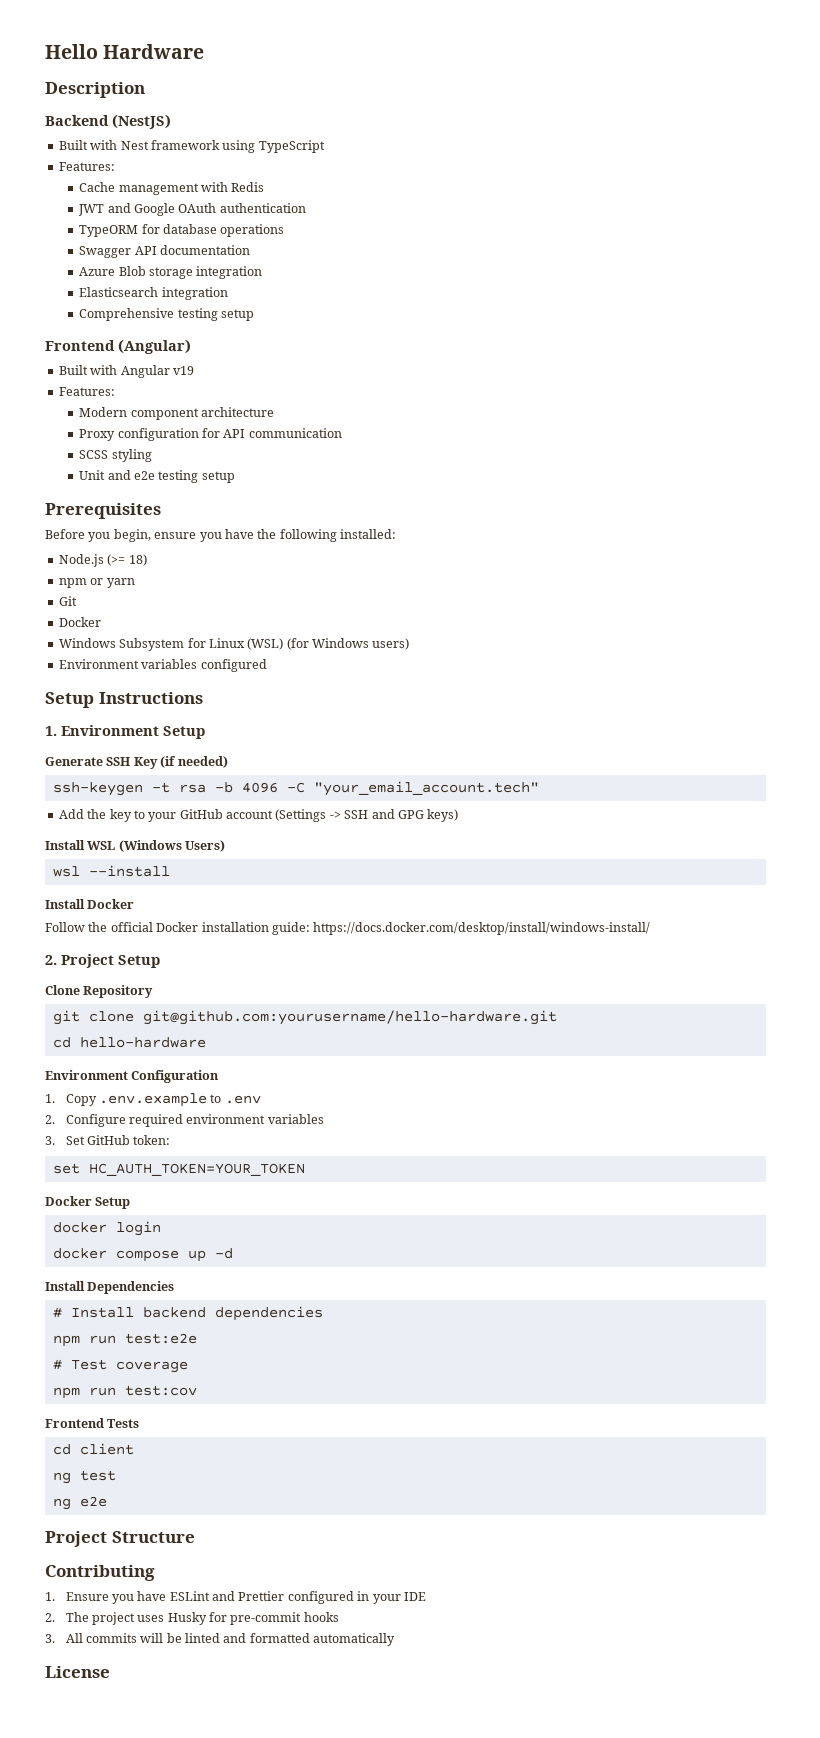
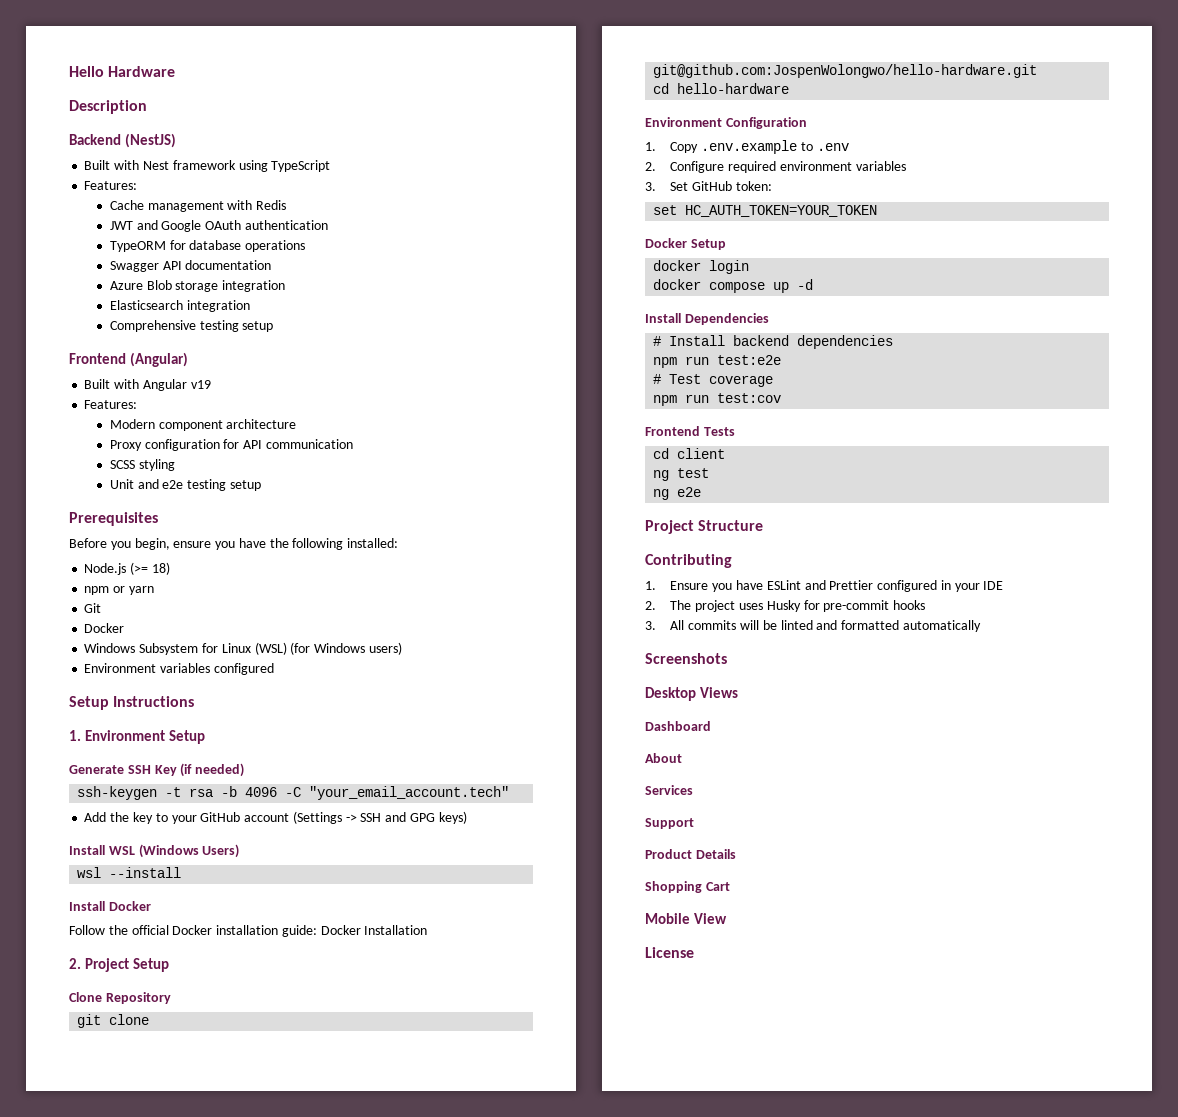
- Follow the official Docker installation guide: https://docs.docker.com/desktop/install/windows-install/
+ Follow the official Docker installation guide: Docker Installation
- git clone git@github.com:yourusername/hello-hardware.git
+ git clone git@github.com:JospenWolongwo/hello-hardware.git
+ Screenshots
+ Desktop Views
+ Dashboard
+ About
+ Services
+ Support
+ Product Details
+ Shopping Cart
+ Mobile View

